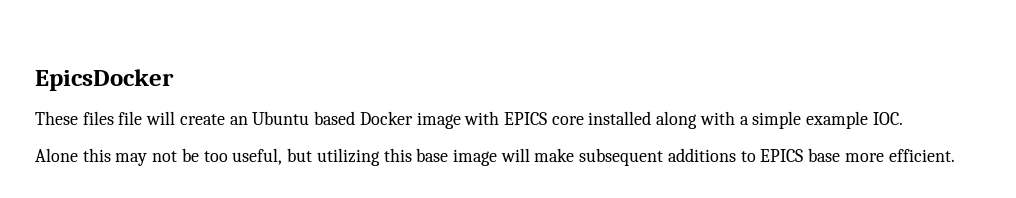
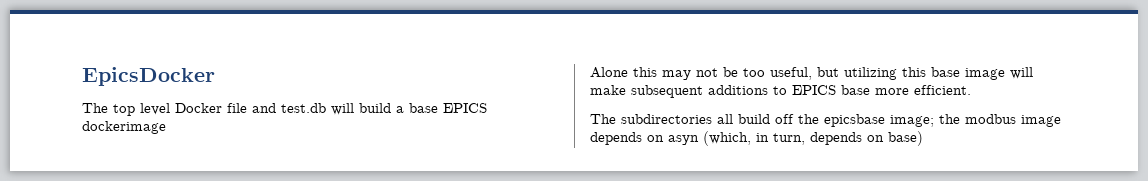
- These files file will create an Ubuntu based Docker image with EPICS core installed along with a simple example IOC.
+ The top level Docker file and test.db will build a base EPICS dockerimage
+ The subdirectories all build off the epicsbase image; the modbus image depends on asyn (which, in turn, depends on base)

